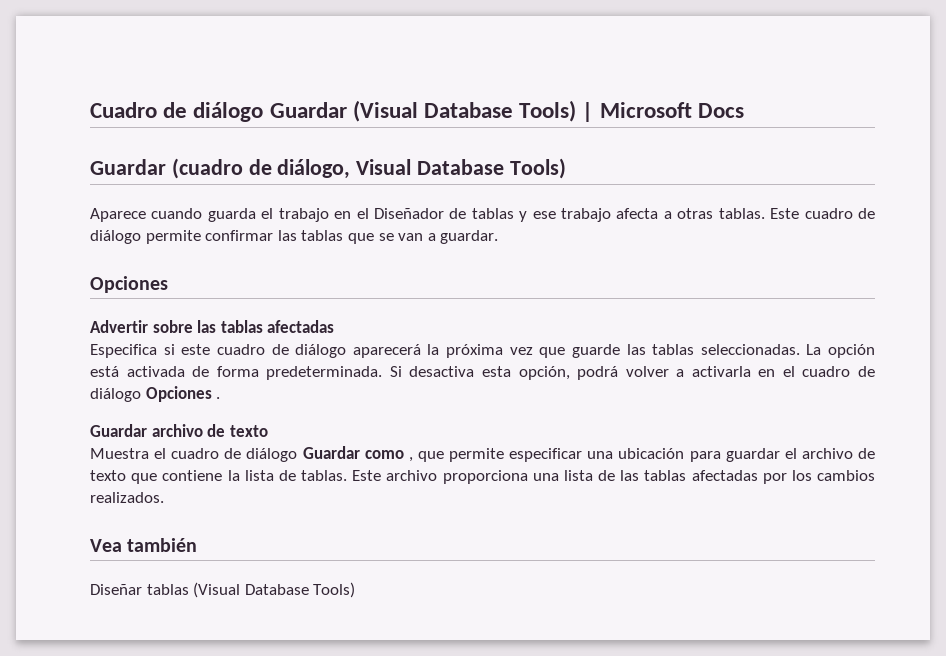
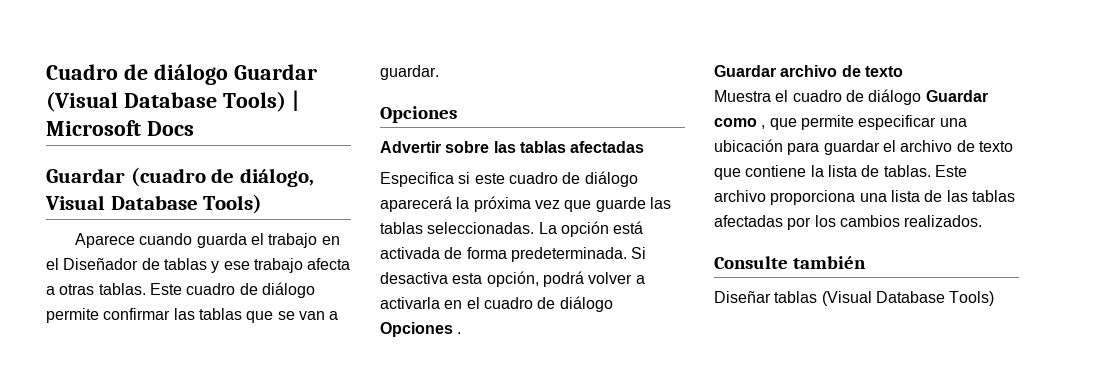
- Vea también
+ Consulte también

